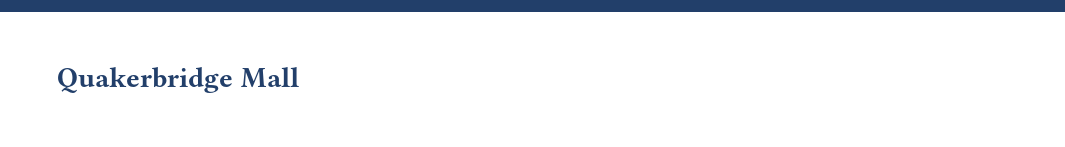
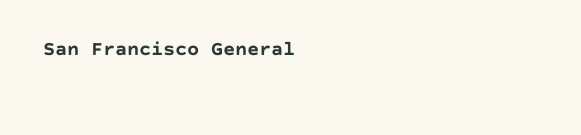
- Quakerbridge Mall
+ San Francisco General

